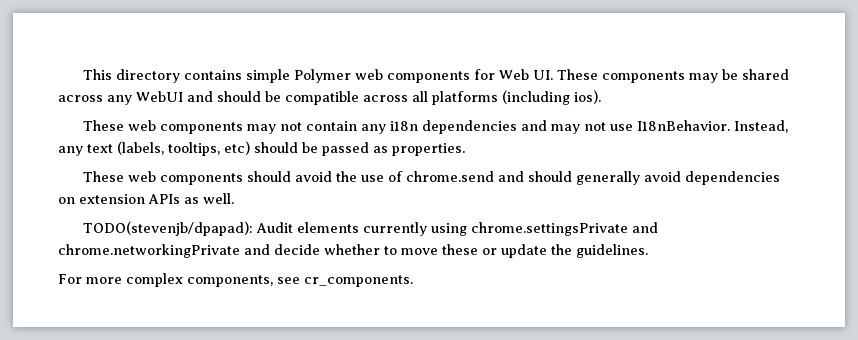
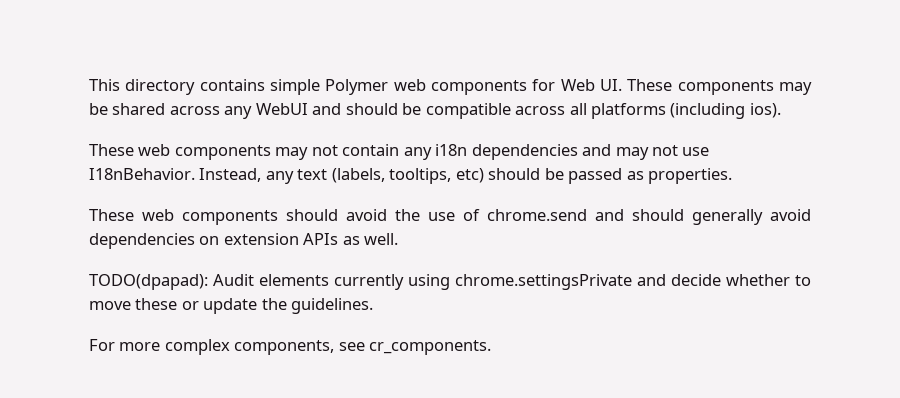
- TODO(stevenjb/dpapad): Audit elements currently using chrome.settingsPrivate and chrome.networkingPrivate and decide whether to move these or update the guidelines.
+ TODO(dpapad): Audit elements currently using chrome.settingsPrivate and decide whether to move these or update the guidelines.

